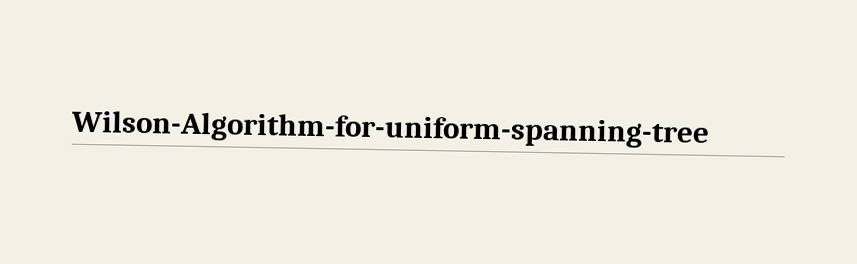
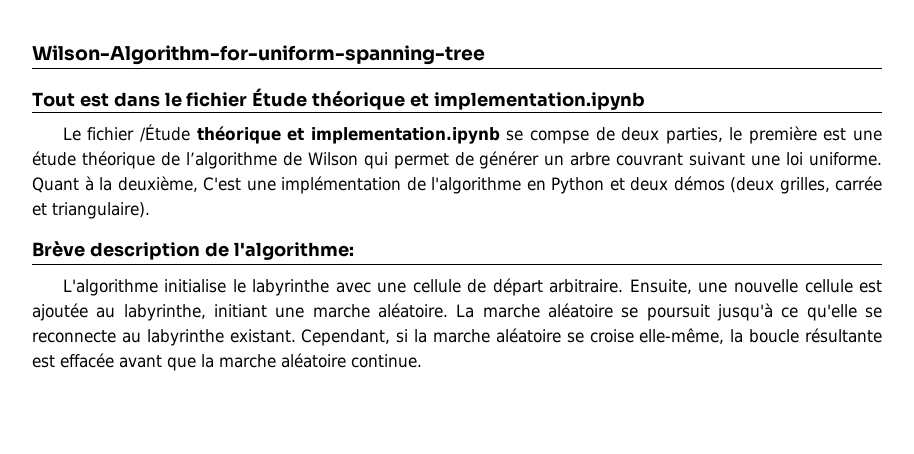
+ Tout est dans le fichier Étude théorique et implementation.ipynb
+ Le fichier /Étude théorique et implementation.ipynb se compse de deux parties, le première est une étude théorique de l’algorithme de Wilson qui permet de générer un arbre couvrant suivant une loi uniforme. Quant à la deuxième, C'est une implémentation de l'algorithme en Python et deux démos (deux grilles, carrée et triangulaire).
+ Brève description de l'algorithme:
+ L'algorithme initialise le labyrinthe avec une cellule de départ arbitraire. Ensuite, une nouvelle cellule est ajoutée au labyrinthe, initiant une marche aléatoire. La marche aléatoire se poursuit jusqu'à ce qu'elle se reconnecte au labyrinthe existant. Cependant, si la marche aléatoire se croise elle-même, la boucle résultante est effacée avant que la marche aléatoire continue.

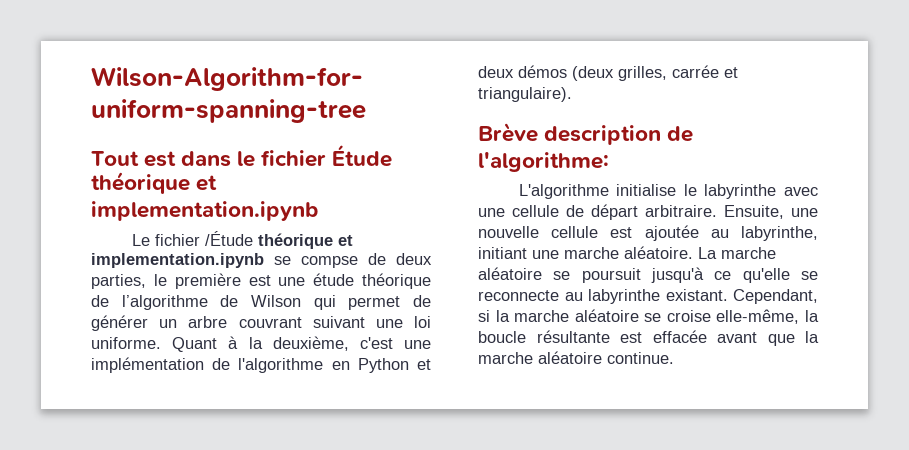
- Quant à la deuxième, C'est une implémentation de l'algorithme en Python et deux démos (deux grilles, carrée et triangulaire).
+ Quant à la deuxième, c'est une implémentation de l'algorithme en Python et deux démos (deux grilles, carrée et triangulaire).

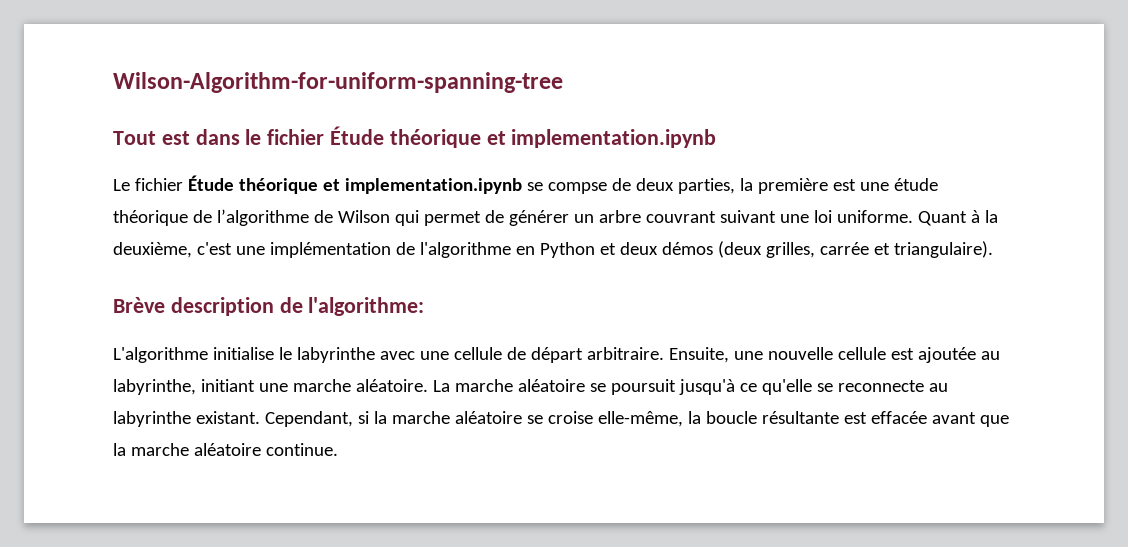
- Le fichier /Étude théorique et implementation.ipynb se compse de deux parties, le première est une étude théorique de l’algorithme de Wilson qui permet de générer un arbre couvrant suivant une loi uniforme.
+ Le fichier Étude théorique et implementation.ipynb se compse de deux parties, la première est une étude théorique de l’algorithme de Wilson qui permet de générer un arbre couvrant suivant une loi uniforme.

